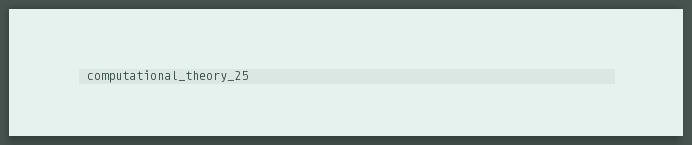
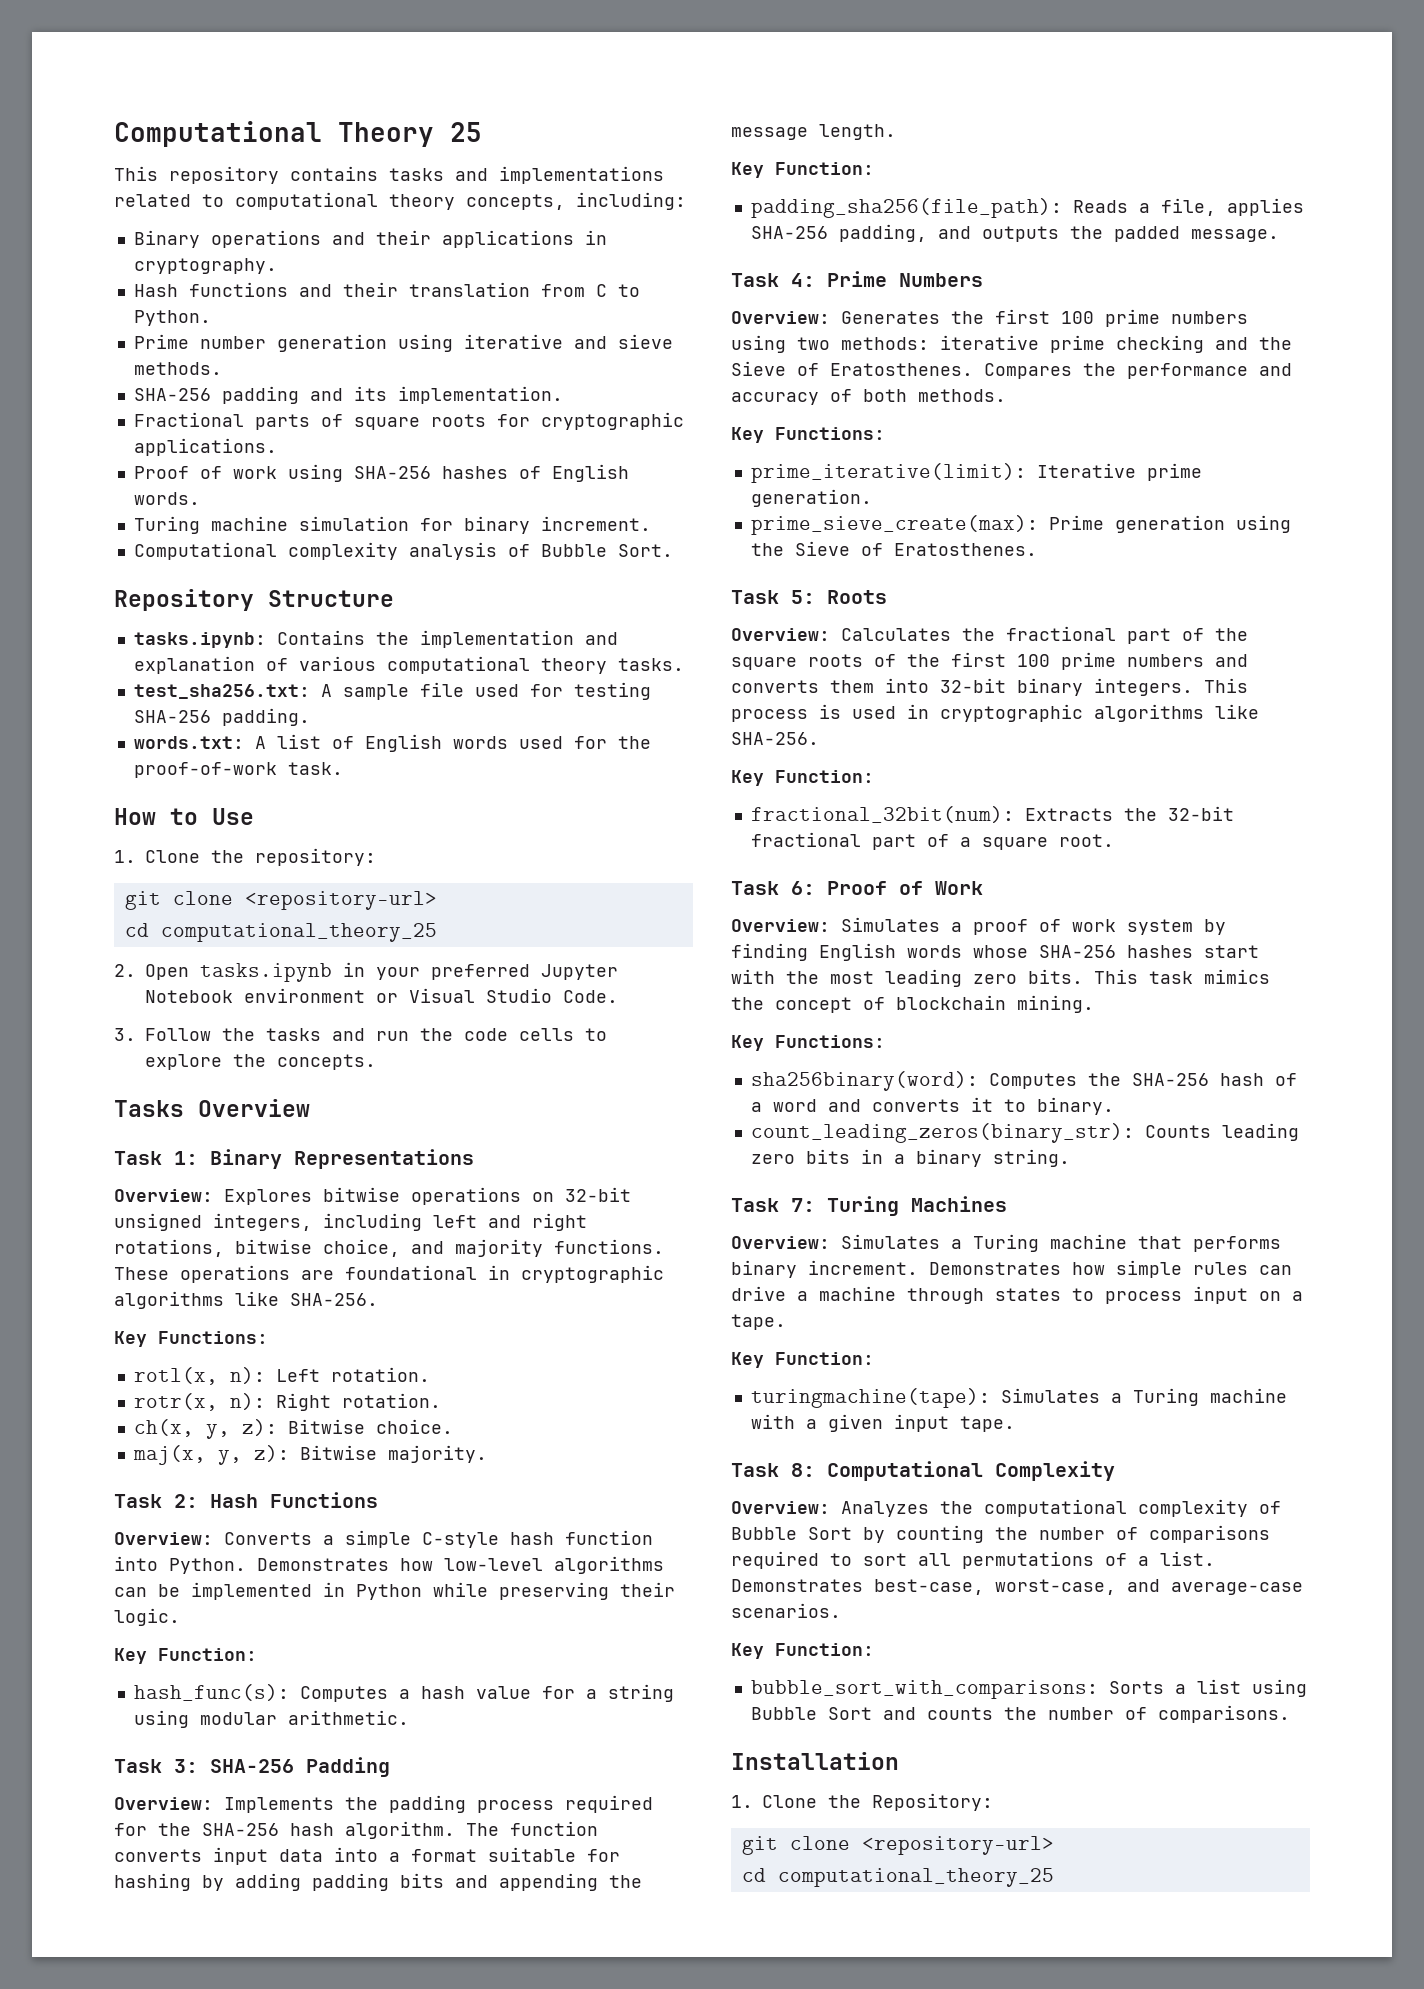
- computational_theory_25
+ Computational Theory 25
+ This repository contains tasks and implementations related to computational theory concepts, including:
+ Binary operations and their applications in cryptography.
+ Hash functions and their translation from C to Python.
+ Prime number generation using iterative and sieve methods.
+ SHA-256 padding and its implementation.
+ Fractional parts of square roots for cryptographic applications.
+ Proof of work using SHA-256 hashes of English words.
+ Turing machine simulation for binary increment.
+ Computational complexity analysis of Bubble Sort.
+ Repository Structure
+ tasks.ipynb: Contains the implementation and explanation of various computational theory tasks.
+ test_sha256.txt: A sample file used for testing SHA-256 padding.
+ words.txt: A list of English words used for the proof-of-work task.
+ How to Use
+ 1. Clone the repository:
+ git clone <repository-url>
+ cd computational_theory_25
+ 2. Open tasks.ipynb in your preferred Jupyter Notebook environment or Visual Studio Code.
+ 3. Follow the tasks and run the code cells to explore the concepts.
+ Tasks Overview
+ Task 1: Binary Representations
+ Overview: Explores bitwise operations on 32-bit unsigned integers, including left and right rotations, bitwise choice, and majority functions. These operations are foundational in cryptographic algorithms like SHA-256.
+ Key Functions:
+ rotl(x, n): Left rotation.
+ rotr(x, n): Right rotation.
+ ch(x, y, z): Bitwise choice.
+ maj(x, y, z): Bitwise majority.
+ Task 2: Hash Functions
+ Overview: Converts a simple C-style hash function into Python. Demonstrates how low-level algorithms can be implemented in Python while preserving their logic.
+ Key Function:
+ hash_func(s): Computes a hash value for a string using modular arithmetic.
+ Task 3: SHA-256 Padding
+ Overview: Implements the padding process required for the SHA-256 hash algorithm. The function converts input data into a format suitable for hashing by adding padding bits and appending the message length.
+ Key Function:
+ padding_sha256(file_path): Reads a file, applies SHA-256 padding, and outputs the padded message.
+ Task 4: Prime Numbers
+ Overview: Generates the first 100 prime numbers using two methods: iterative prime checking and the Sieve of Eratosthenes. Compares the performance and accuracy of both methods.
+ Key Functions:
+ prime_iterative(limit): Iterative prime generation.
+ prime_sieve_create(max): Prime generation using the Sieve of Eratosthenes.
+ Task 5: Roots
+ Overview: Calculates the fractional part of the square roots of the first 100 prime numbers and converts them into 32-bit binary integers. This process is used in cryptographic algorithms like SHA-256.
+ Key Function:
+ fractional_32bit(num): Extracts the 32-bit fractional part of a square root.
+ Task 6: Proof of Work
+ Overview: Simulates a proof of work system by finding English words whose SHA-256 hashes start with the most leading zero bits. This task mimics the concept of blockchain mining.
+ Key Functions:
+ sha256binary(word): Computes the SHA-256 hash of a word and converts it to binary.
+ count_leading_zeros(binary_str): Counts leading zero bits in a binary string.
+ Task 7: Turing Machines
+ Overview: Simulates a Turing machine that performs binary increment. Demonstrates how simple rules can drive a machine through states to process input on a tape.
+ Key Function:
+ turingmachine(tape): Simulates a Turing machine with a given input tape.
+ Task 8: Computational Complexity
+ Overview: Analyzes the computational complexity of Bubble Sort by counting the number of comparisons required to sort all permutations of a list. Demonstrates best-case, worst-case, and average-case scenarios.
+ Key Function:
+ bubble_sort_with_comparisons: Sorts a list using Bubble Sort and counts the number of comparisons.
+ Installation
+ 1. Clone the Repository:
+ git clone <repository-url>
+ cd computational_theory_25

